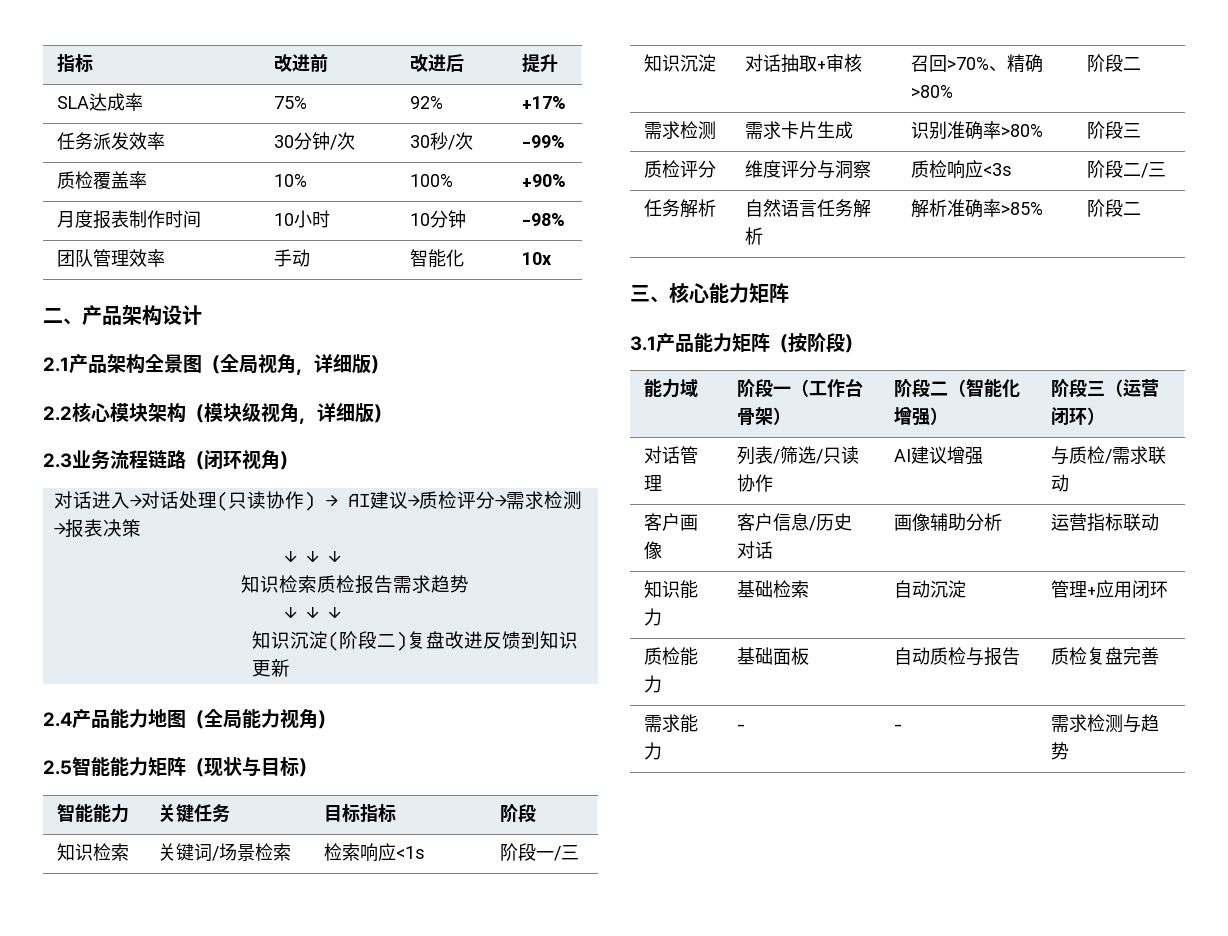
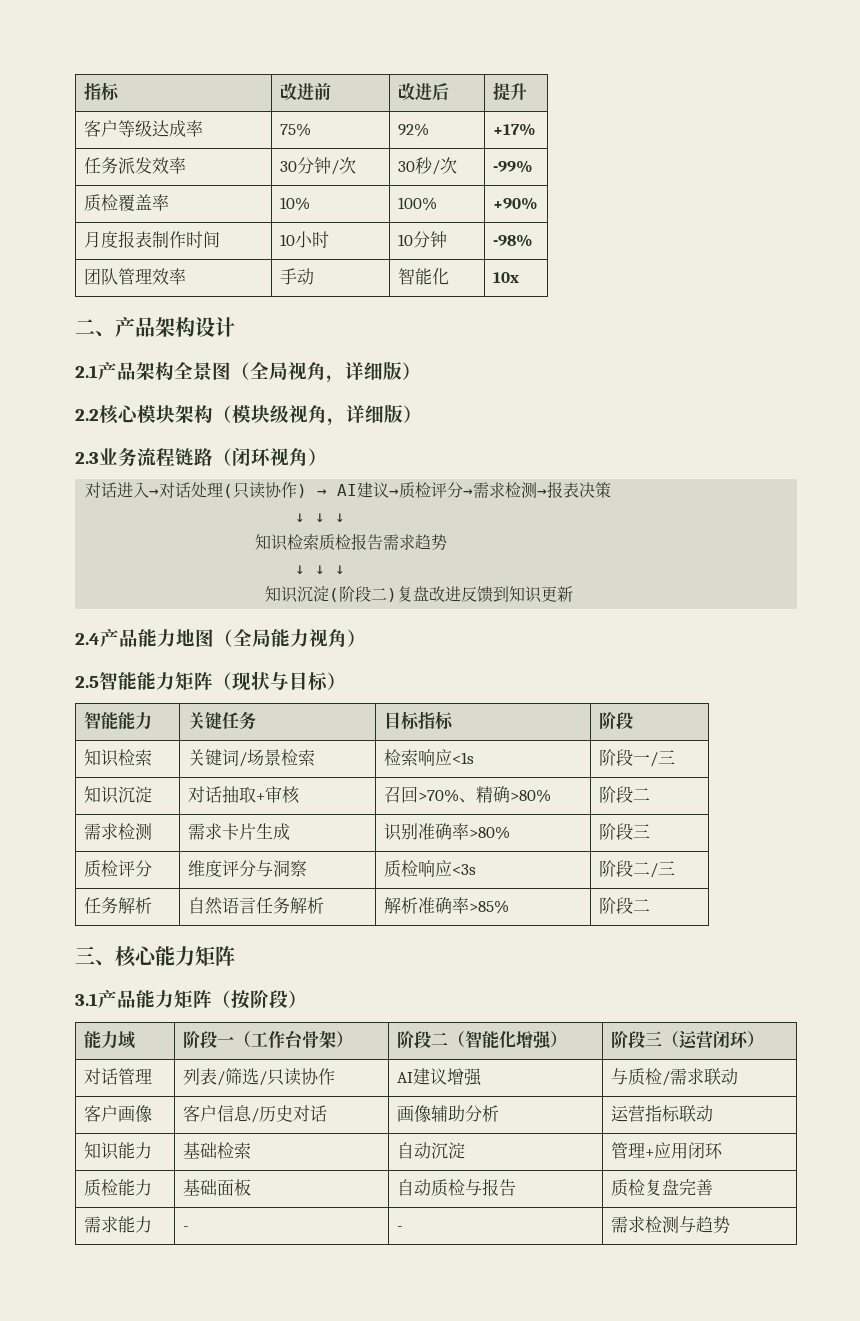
- SLA达成率 | 75% | 92% | +17%
+ 客户等级达成率 | 75% | 92% | +17%

